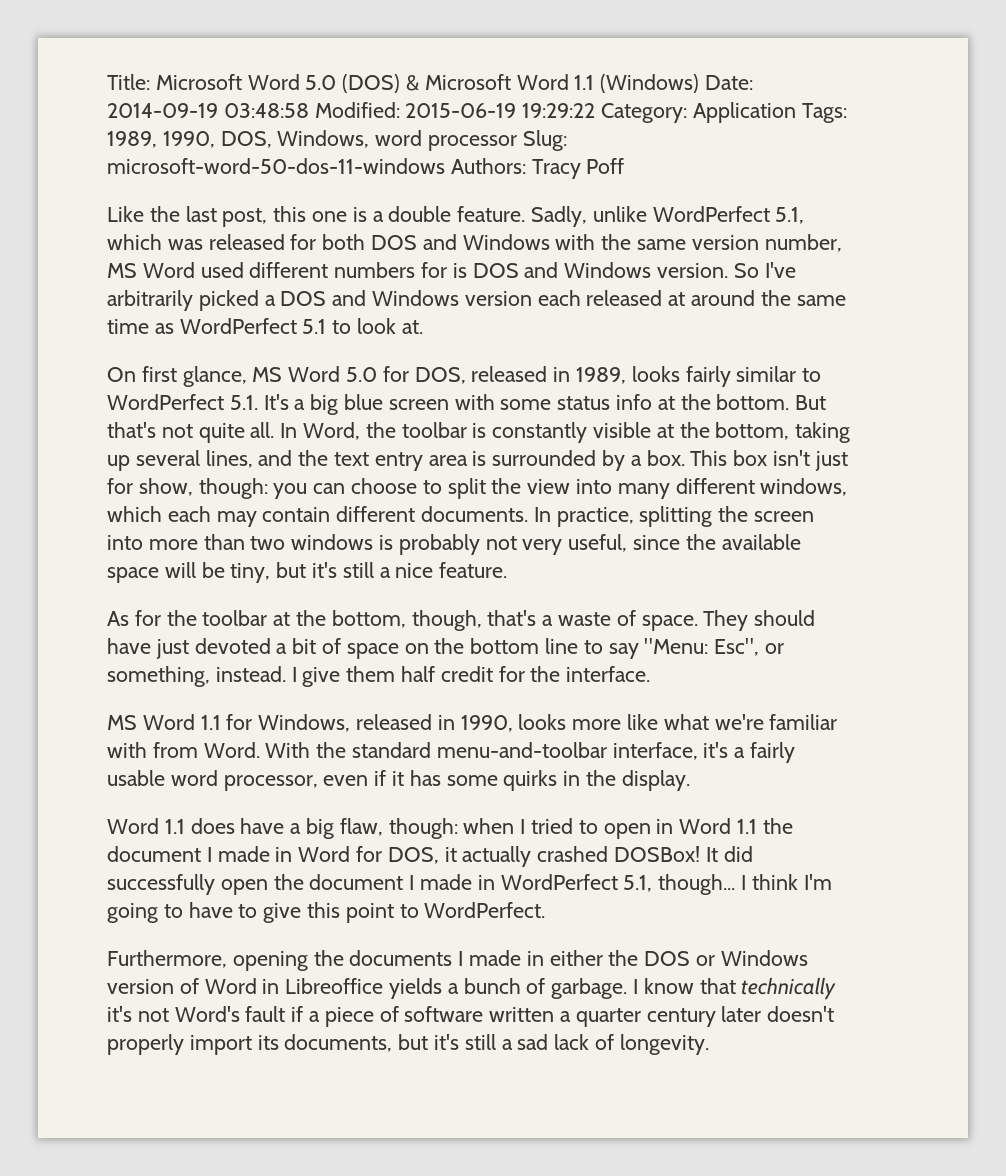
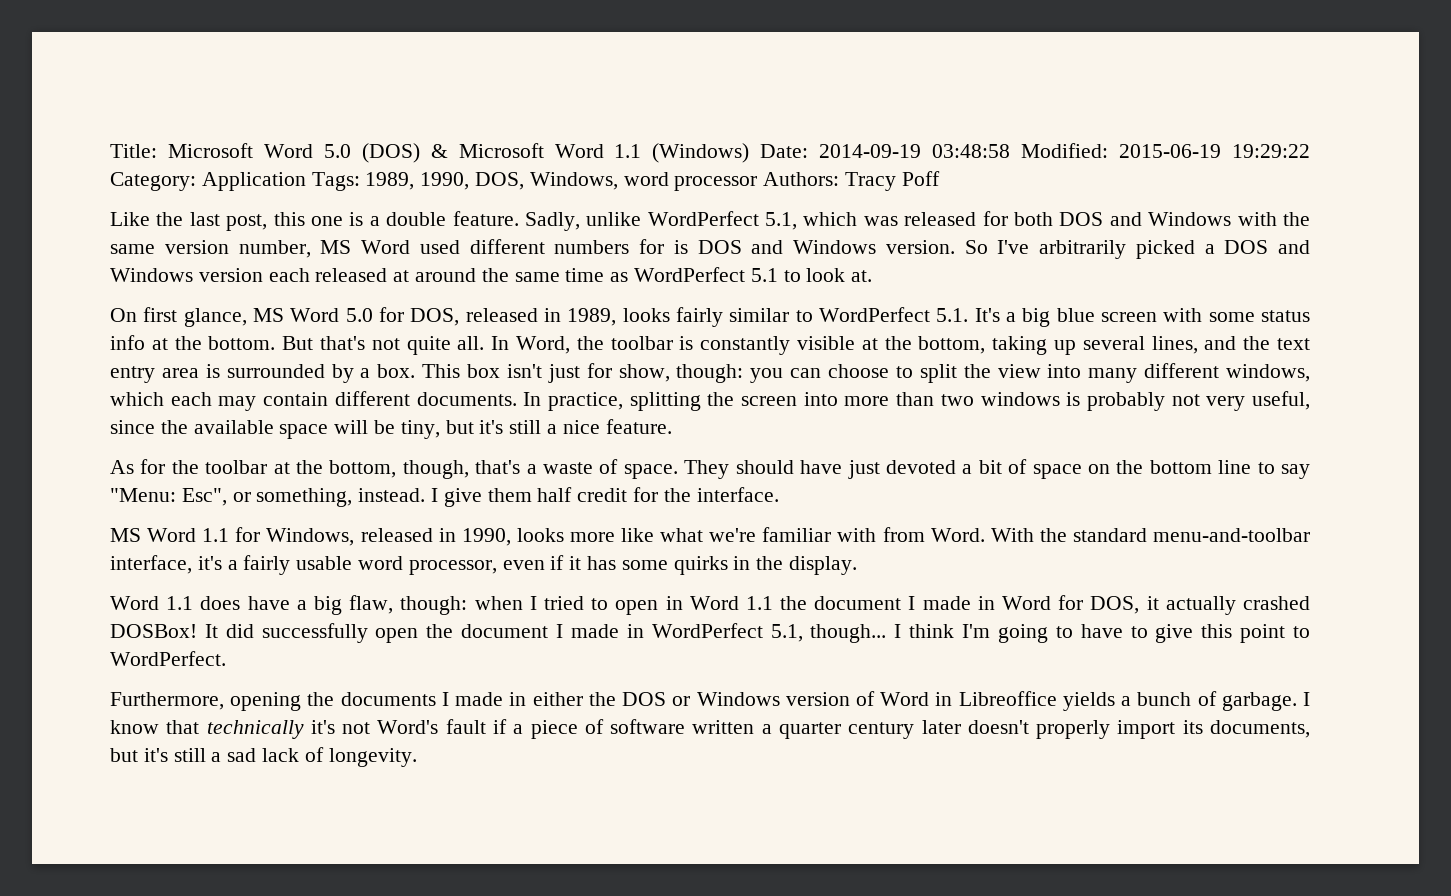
- Title: Microsoft Word 5.0 (DOS) & Microsoft Word 1.1 (Windows) Date: 2014-09-19 03:48:58 Modified: 2015-06-19 19:29:22 Category: Application Tags: 1989, 1990, DOS, Windows, word processor Slug: microsoft-word-50-dos-11-windows Authors: Tracy Poff
+ Title: Microsoft Word 5.0 (DOS) & Microsoft Word 1.1 (Windows) Date: 2014-09-19 03:48:58 Modified: 2015-06-19 19:29:22 Category: Application Tags: 1989, 1990, DOS, Windows, word processor Authors: Tracy Poff

